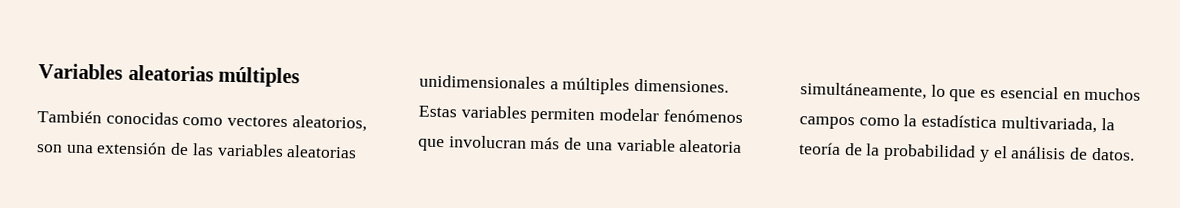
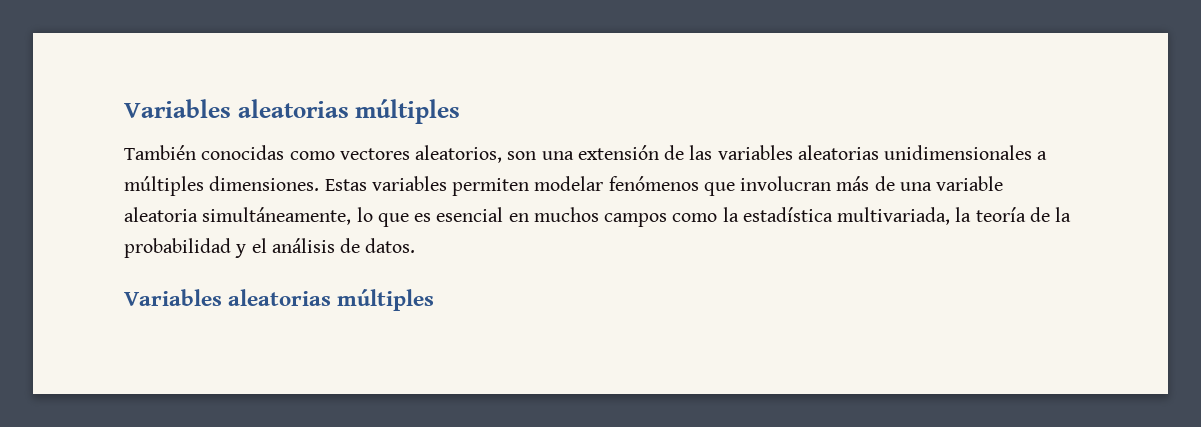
  Estas variables permiten modelar fenómenos que involucran más de una variable aleatoria simultáneamente, lo que es esencial en muchos campos como la estadística multivariada, la teoría de la probabilidad y el análisis de datos.
+ Variables aleatorias múltiples

